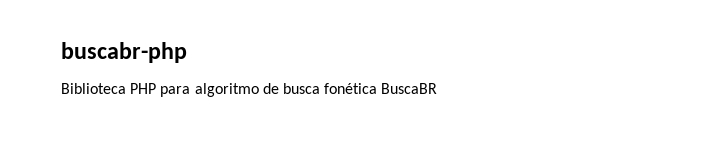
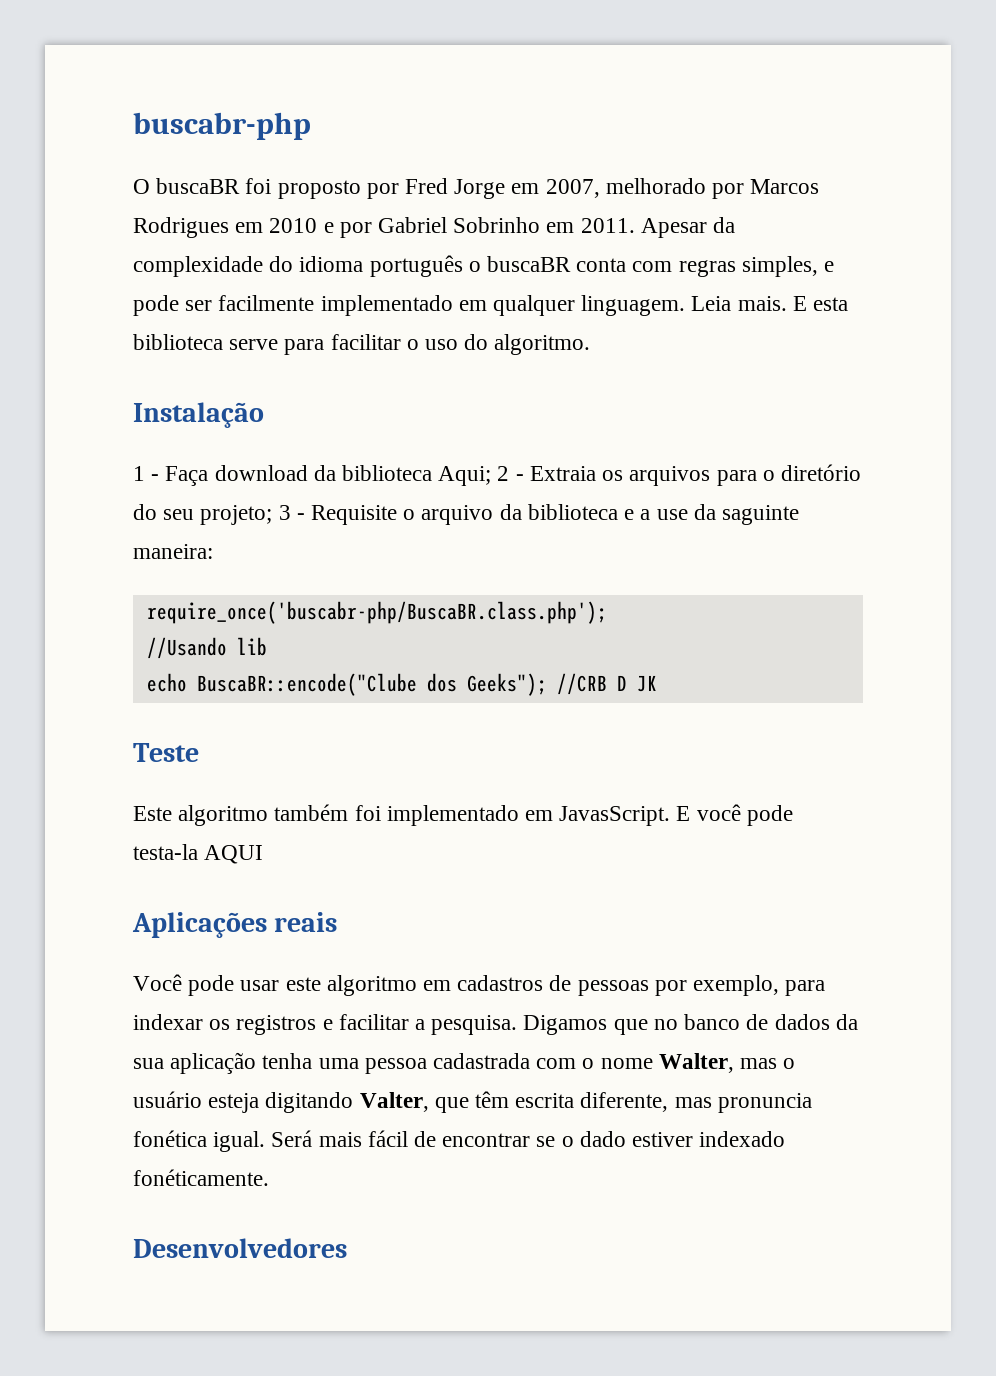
- Biblioteca PHP para algoritmo de busca fonética BuscaBR
+ O buscaBR foi proposto por Fred Jorge em 2007, melhorado por Marcos Rodrigues em 2010 e por Gabriel Sobrinho em 2011. Apesar da complexidade do idioma português o buscaBR conta com regras simples, e pode ser facilmente implementado em qualquer linguagem. Leia mais. E esta biblioteca serve para facilitar o uso do algoritmo.
+ Instalação
+ 1 - Faça download da biblioteca Aqui; 2 - Extraia os arquivos para o diretório do seu projeto; 3 - Requisite o arquivo da biblioteca e a use da saguinte maneira:
+ require_once('buscabr-php/BuscaBR.class.php');
+ //Usando lib
+ echo BuscaBR::encode("Clube dos Geeks"); //CRB D JK
+ Teste
+ Este algoritmo também foi implementado em JavasScript. E você pode testa-la AQUI
+ Aplicações reais
+ Você pode usar este algoritmo em cadastros de pessoas por exemplo, para indexar os registros e facilitar a pesquisa. Digamos que no banco de dados da sua aplicação tenha uma pessoa cadastrada com o nome Walter, mas o usuário esteja digitando Valter, que têm escrita diferente, mas pronuncia fonética igual. Será mais fácil de encontrar se o dado estiver indexado fonéticamente.
+ Desenvolvedores

